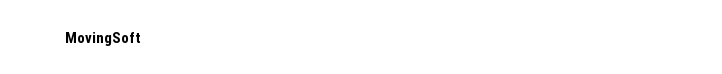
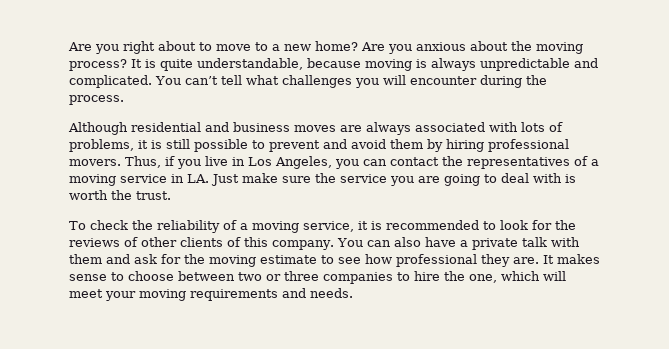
- MovingSoft
+ Are you right about to move to a new home? Are you anxious about the moving process? It is quite understandable, because moving is always unpredictable and complicated. You can’t tell what challenges you will encounter during the process.
+ Although residential and business moves are always associated with lots of problems, it is still possible to prevent and avoid them by hiring professional movers. Thus, if you live in Los Angeles, you can contact the representatives of a moving service in LA. Just make sure the service you are going to deal with is worth the trust.
+ To check the reliability of a moving service, it is recommended to look for the reviews of other clients of this company. You can also have a private talk with them and ask for the moving estimate to see how professional they are. It makes sense to choose between two or three companies to hire the one, which will meet your moving requirements and needs.

